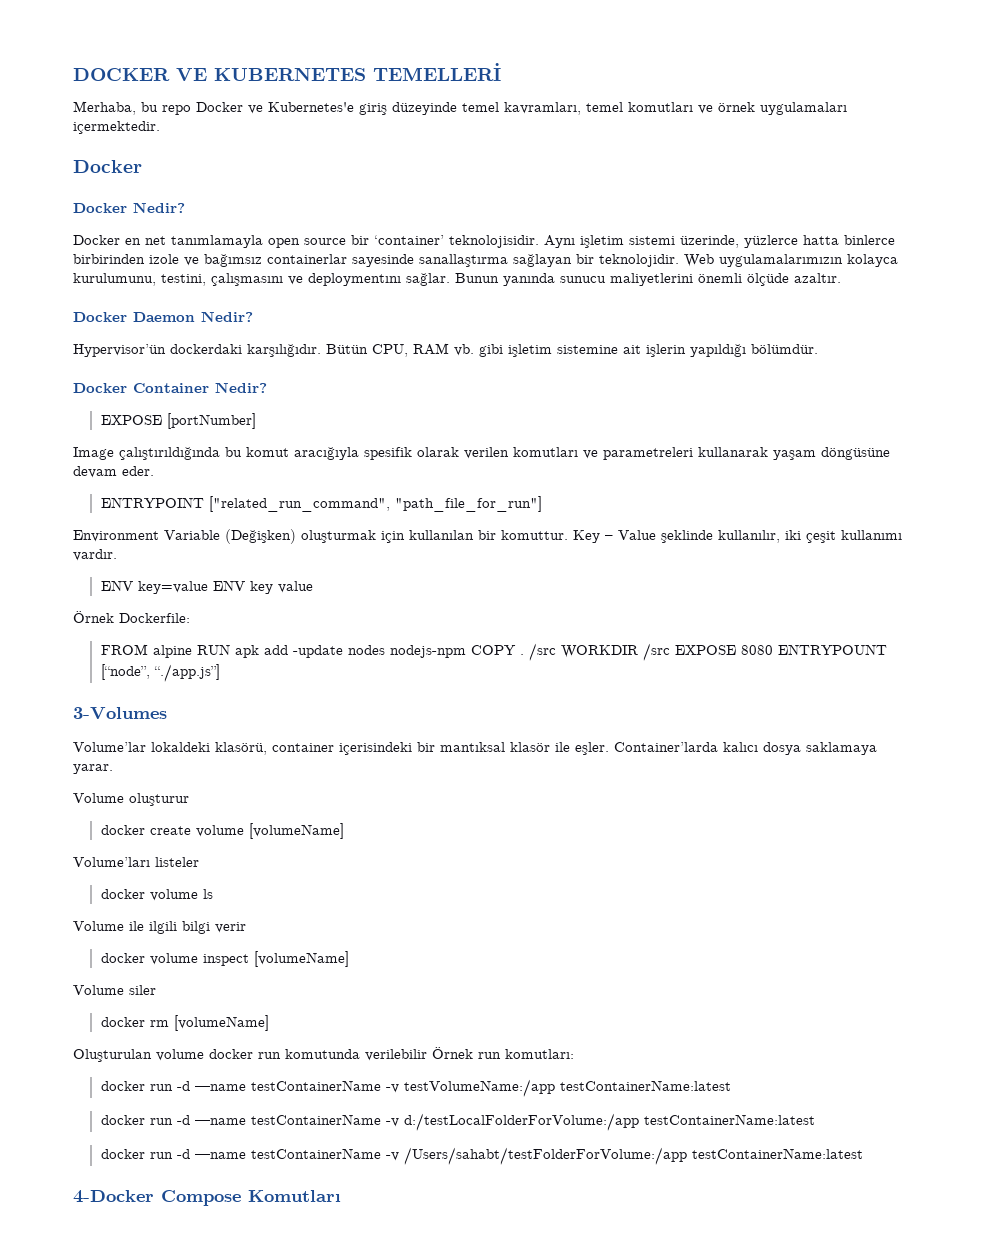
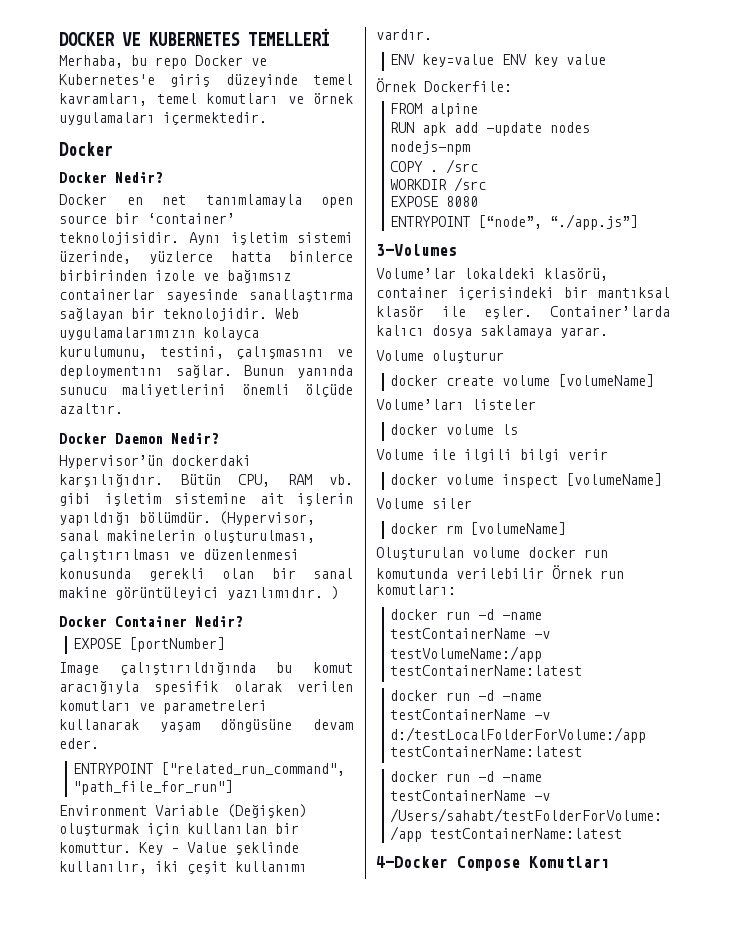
+ (Hypervisor, sanal makinelerin oluşturulması, çalıştırılması ve düzenlenmesi konusunda gerekli olan bir sanal makine görüntüleyici yazılımıdır. )
- FROM alpine RUN apk add -update nodes nodejs-npm COPY . /src WORKDIR /src EXPOSE 8080 ENTRYPOUNT [“node”, “./app.js”]
+ FROM alpine
+ RUN apk add -update nodes nodejs-npm
+ COPY . /src
+ WORKDIR /src
+ EXPOSE 8080
+ ENTRYPOINT [“node”, “./app.js”]

